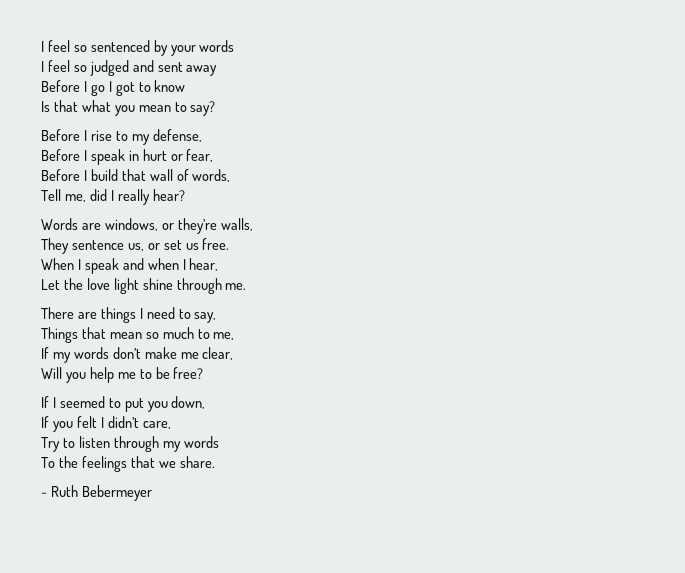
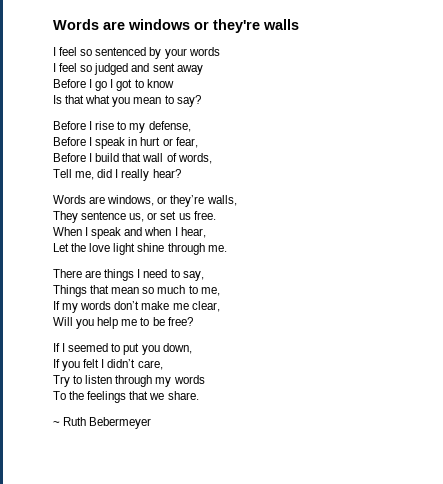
+ Words are windows or they're walls

